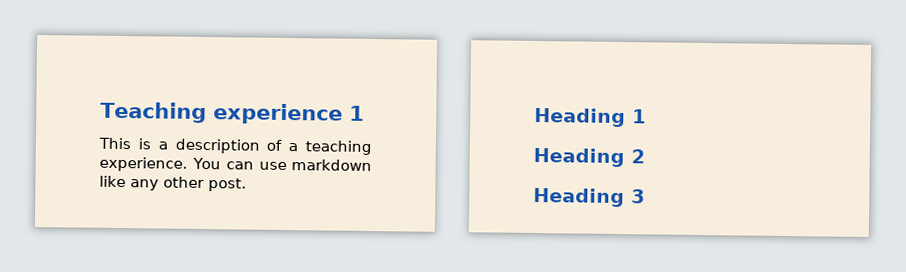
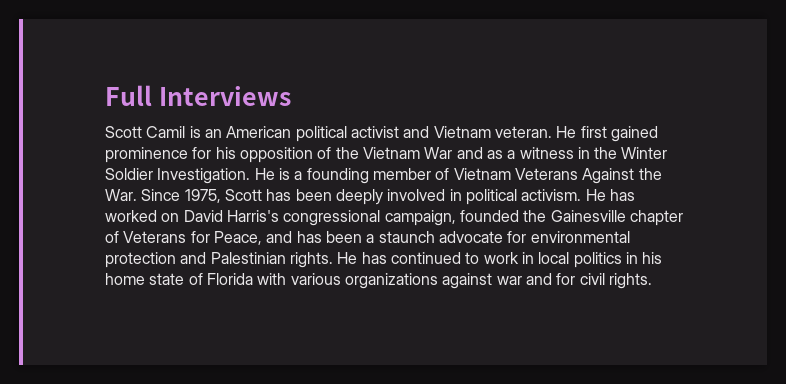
- Teaching experience 1
- This is a description of a teaching experience. You can use markdown like any other post.
- Heading 1
- Heading 2
- Heading 3
+ Full Interviews
+ Scott Camil is an American political activist and Vietnam veteran. He first gained prominence for his opposition of the Vietnam War and as a witness in the Winter Soldier Investigation. He is a founding member of Vietnam Veterans Against the War. Since 1975, Scott has been deeply involved in political activism. He has worked on David Harris's congressional campaign, founded the Gainesville chapter of Veterans for Peace, and has been a staunch advocate for environmental protection and Palestinian rights. He has continued to work in local politics in his home state of Florida with various organizations against war and for civil rights.

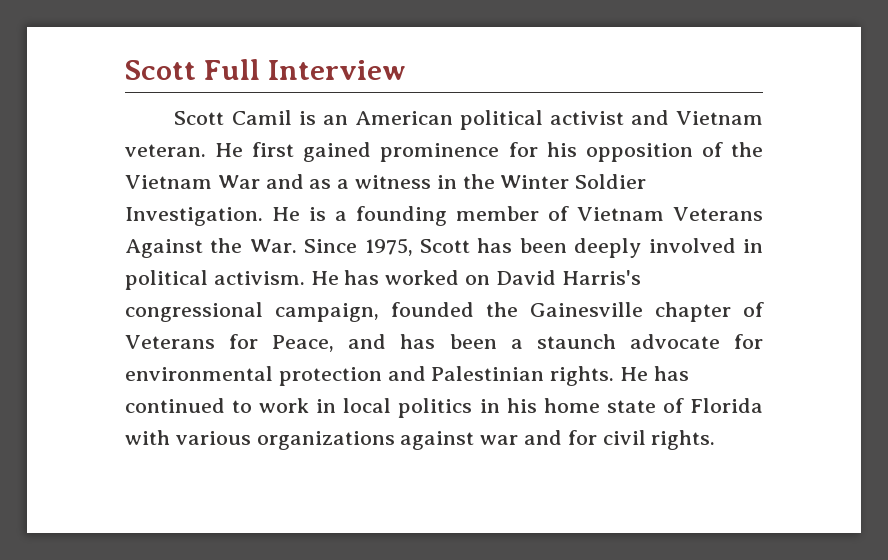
- Full Interviews
+ Scott Full Interview

